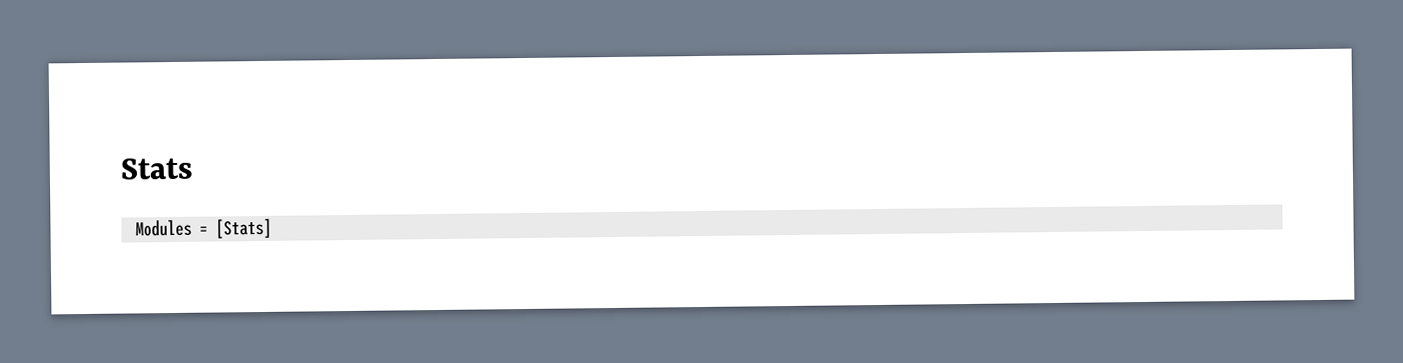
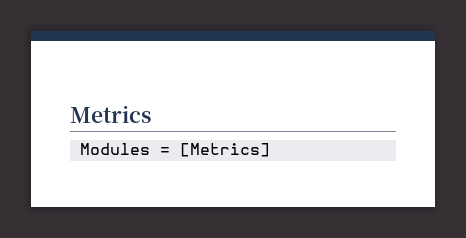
- Stats
+ Metrics
- Modules = [Stats]
+ Modules = [Metrics]

